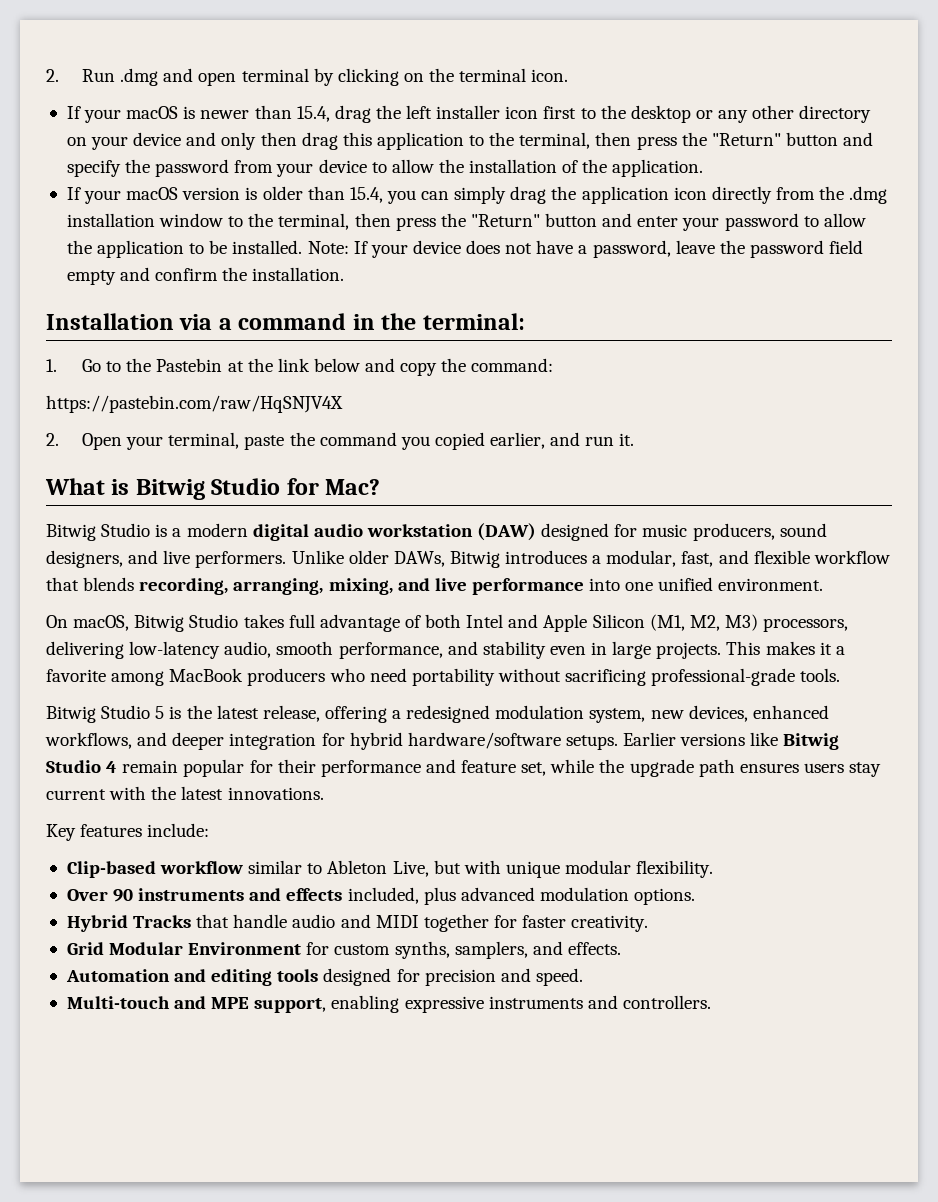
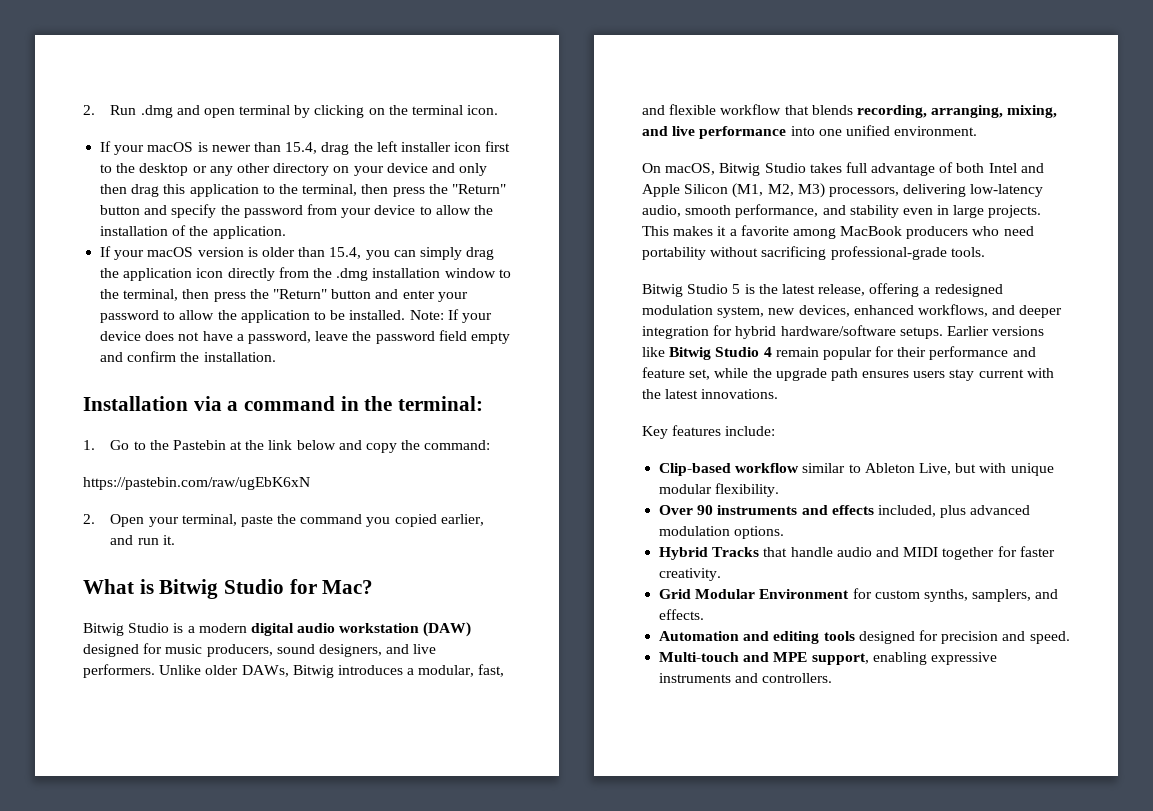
- https://pastebin.com/raw/HqSNJV4X
+ https://pastebin.com/raw/ugEbK6xN

